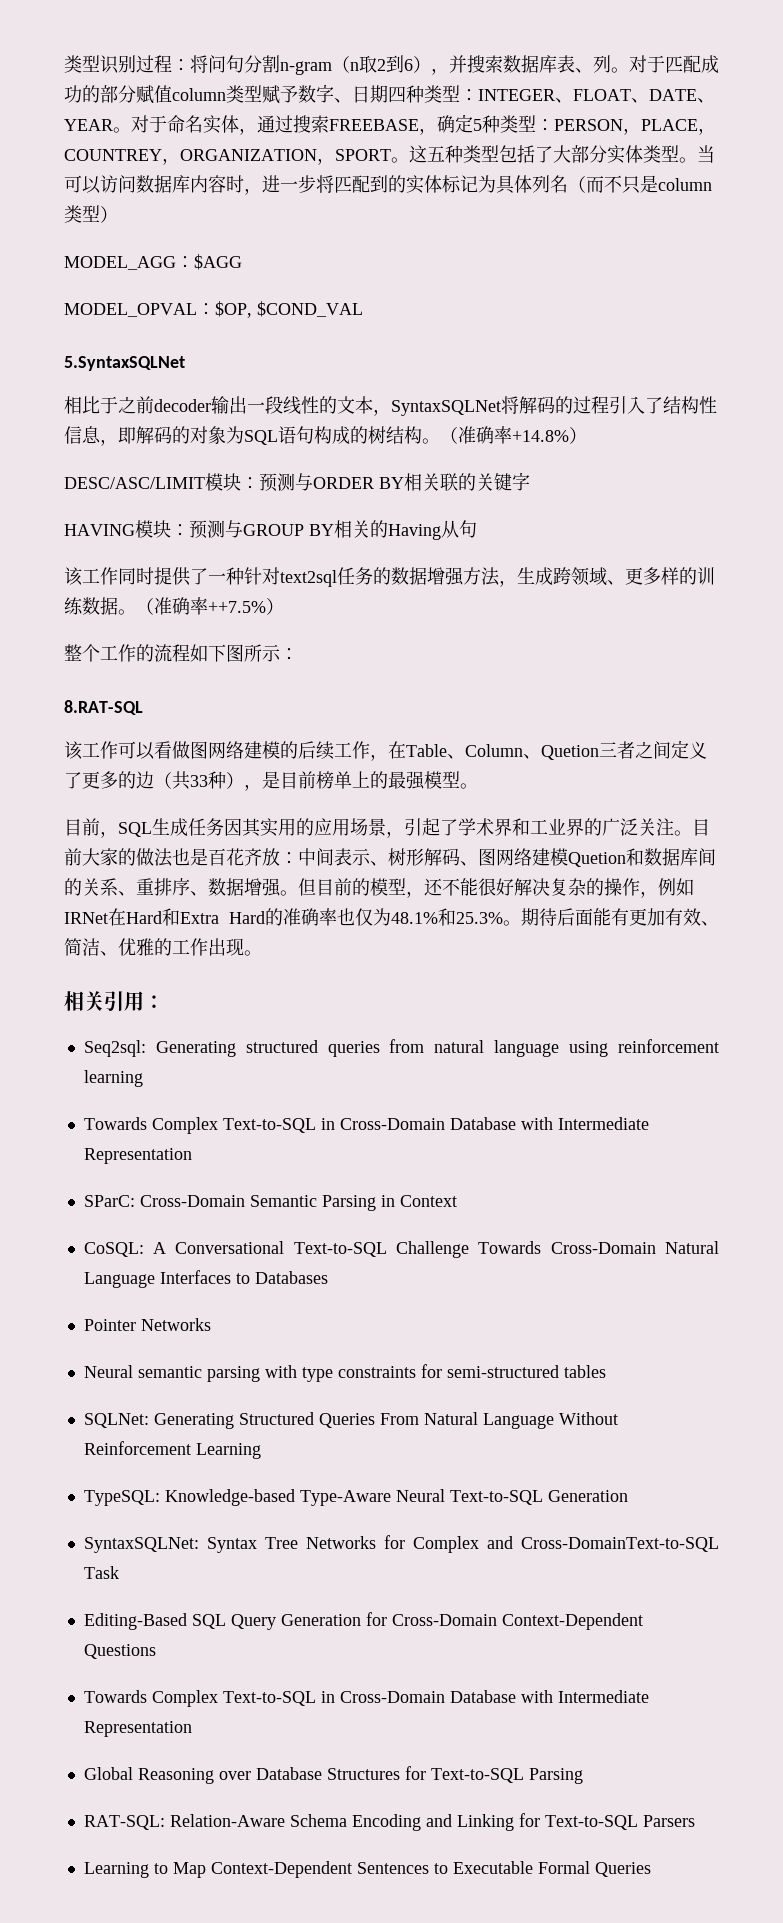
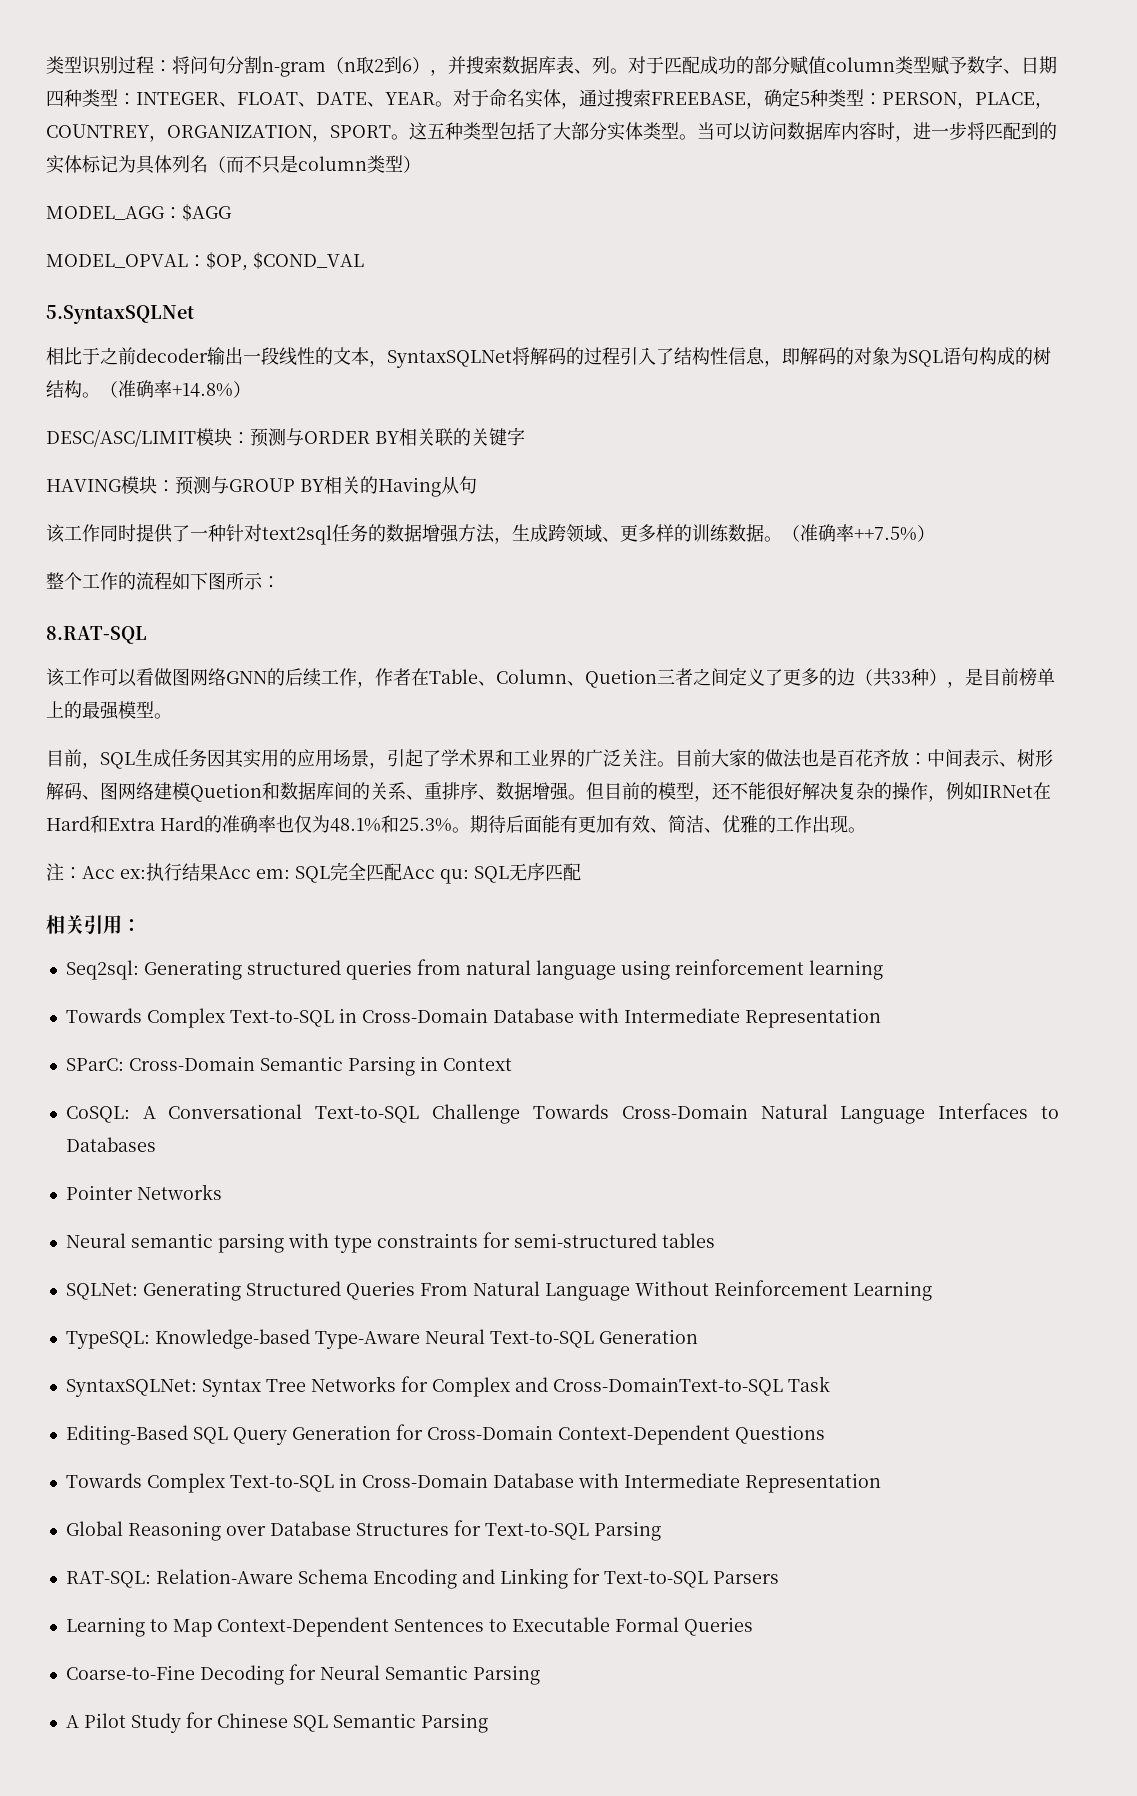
- 该工作可以看做图网络建模的后续工作，在Table、Column、Quetion三者之间定义了更多的边（共33种），是目前榜单上的最强模型。
+ 该工作可以看做图网络GNN的后续工作，作者在Table、Column、Quetion三者之间定义了更多的边（共33种），是目前榜单上的最强模型。
+ 注：Acc ex:执行结果Acc em: SQL完全匹配Acc qu: SQL无序匹配
+ Coarse-to-Fine Decoding for Neural Semantic Parsing
+ A Pilot Study for Chinese SQL Semantic Parsing

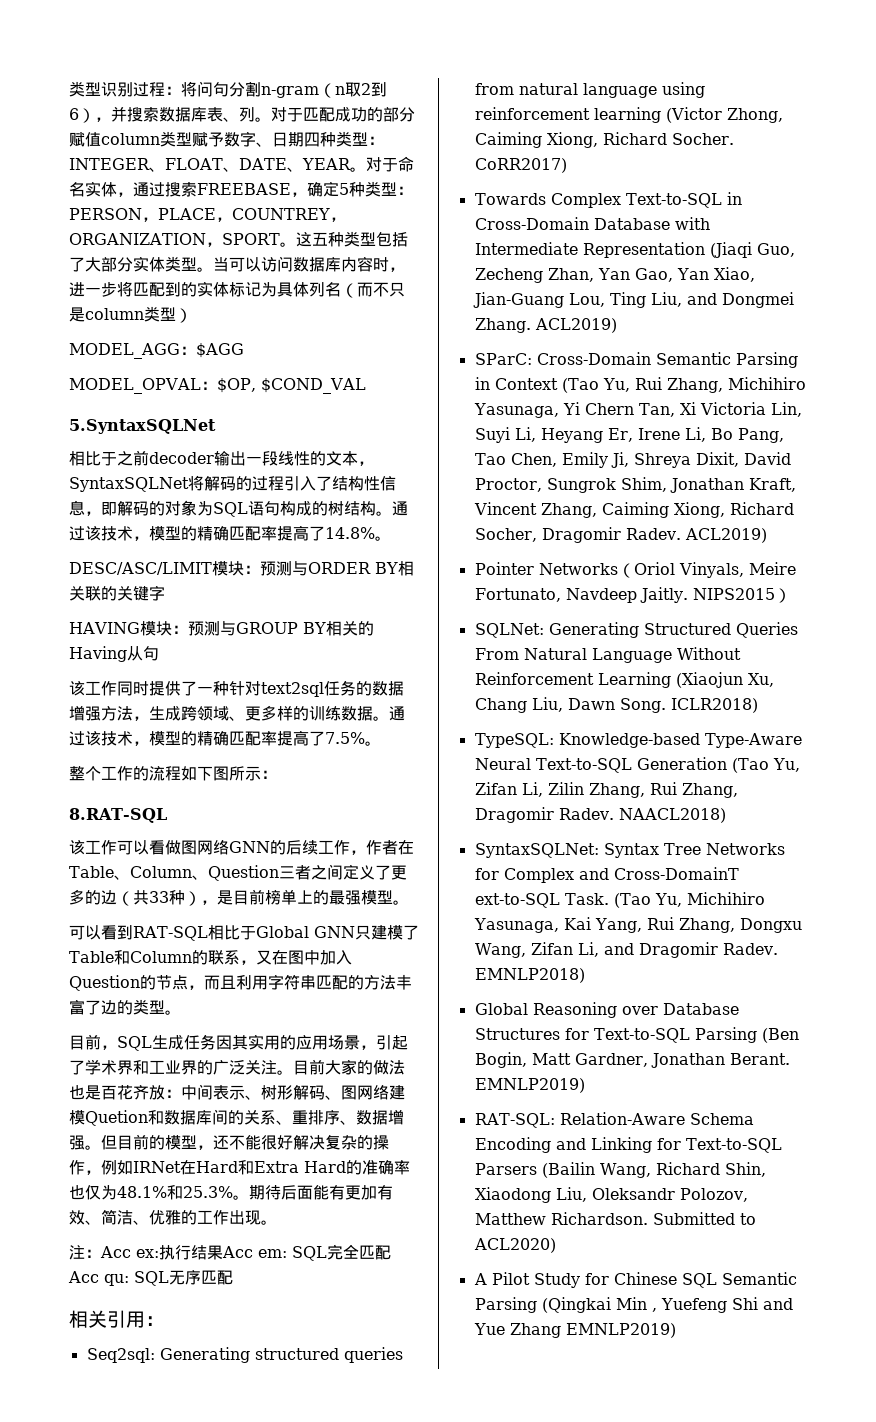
- （准确率+14.8%）
+ 通过该技术，模型的精确匹配率提高了14.8%。
- （准确率++7.5%）
+ 通过该技术，模型的精确匹配率提高了7.5%。
- 该工作可以看做图网络GNN的后续工作，作者在Table、Column、Quetion三者之间定义了更多的边（共33种），是目前榜单上的最强模型。
+ 该工作可以看做图网络GNN的后续工作，作者在Table、Column、Question三者之间定义了更多的边（共33种），是目前榜单上的最强模型。
+ 可以看到RAT-SQL相比于Global GNN只建模了Table和Column的联系，又在图中加入Question的节点，而且利用字符串匹配的方法丰富了边的类型。
- Seq2sql: Generating structured queries from natural language using reinforcement learning
- Towards Complex Text-to-SQL in Cross-Domain Database with Intermediate Representation
+ Seq2sql: Generating structured queries from natural language using reinforcement learning (Victor Zhong, Caiming Xiong, Richard Socher. CoRR2017)
+ Towards Complex Text-to-SQL in Cross-Domain Database with Intermediate Representation (Jiaqi Guo, Zecheng Zhan, Yan Gao, Yan Xiao, Jian-Guang Lou, Ting Liu, and Dongmei Zhang. ACL2019)
- SParC: Cross-Domain Semantic Parsing in Context
- CoSQL: A Conversational Text-to-SQL Challenge Towards Cross-Domain Natural Language Interfaces to Databases
- Pointer Networks
- Neural semantic parsing with type constraints for semi-structured tables
+ SParC: Cross-Domain Semantic Parsing in Context (Tao Yu, Rui Zhang, Michihiro Yasunaga, Yi Chern Tan, Xi Victoria Lin, Suyi Li, Heyang Er, Irene Li, Bo Pang, Tao Chen, Emily Ji, Shreya Dixit, David Proctor, Sungrok Shim, Jonathan Kraft, Vincent Zhang, Caiming Xiong, Richard Socher, Dragomir Radev. ACL2019)
+ Pointer Networks（Oriol Vinyals, Meire Fortunato, Navdeep Jaitly. NIPS2015）
- SQLNet: Generating Structured Queries From Natural Language Without Reinforcement Learning
+ SQLNet: Generating Structured Queries From Natural Language Without Reinforcement Learning (Xiaojun Xu, Chang Liu, Dawn Song. ICLR2018)
- TypeSQL: Knowledge-based Type-Aware Neural Text-to-SQL Generation
+ TypeSQL: Knowledge-based Type-Aware Neural Text-to-SQL Generation (Tao Yu, Zifan Li, Zilin Zhang, Rui Zhang, Dragomir Radev. NAACL2018)
- SyntaxSQLNet: Syntax Tree Networks for Complex and Cross-DomainText-to-SQL Task
- Editing-Based SQL Query Generation for Cross-Domain Context-Dependent Questions
- Towards Complex Text-to-SQL in Cross-Domain Database with Intermediate Representation
+ SyntaxSQLNet: Syntax Tree Networks for Complex and Cross-DomainT ext-to-SQL Task. (Tao Yu, Michihiro Yasunaga, Kai Yang, Rui Zhang, Dongxu Wang, Zifan Li, and Dragomir Radev. EMNLP2018)
- Global Reasoning over Database Structures for Text-to-SQL Parsing
+ Global Reasoning over Database Structures for Text-to-SQL Parsing (Ben Bogin, Matt Gardner, Jonathan Berant. EMNLP2019)
- RAT-SQL: Relation-Aware Schema Encoding and Linking for Text-to-SQL Parsers
- Learning to Map Context-Dependent Sentences to Executable Formal Queries
- Coarse-to-Fine Decoding for Neural Semantic Parsing
+ RAT-SQL: Relation-Aware Schema Encoding and Linking for Text-to-SQL Parsers (Bailin Wang, Richard Shin, Xiaodong Liu, Oleksandr Polozov, Matthew Richardson. Submitted to ACL2020)
- A Pilot Study for Chinese SQL Semantic Parsing
+ A Pilot Study for Chinese SQL Semantic Parsing (Qingkai Min , Yuefeng Shi and Yue Zhang EMNLP2019)

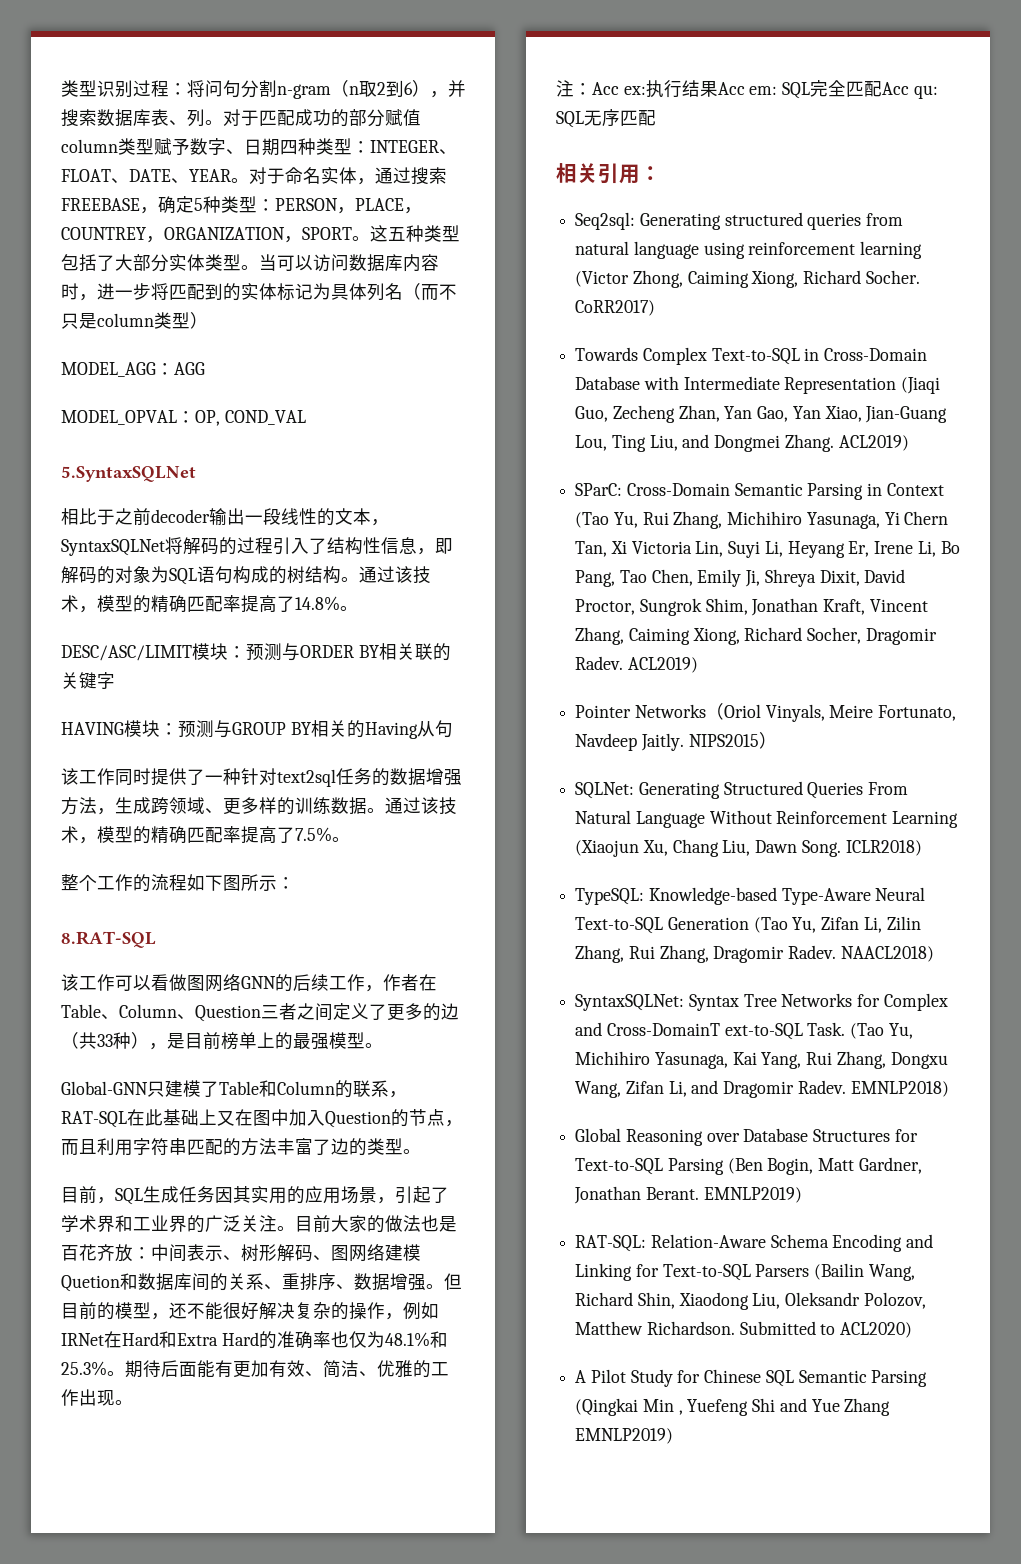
- MODEL_AGG：$AGG
+ MODEL_AGG：AGG
- MODEL_OPVAL：$OP, $COND_VAL
+ MODEL_OPVAL：OP, COND_VAL
- 可以看到RAT-SQL相比于Global GNN只建模了Table和Column的联系，又在图中加入Question的节点，而且利用字符串匹配的方法丰富了边的类型。
+ Global-GNN只建模了Table和Column的联系，RAT-SQL在此基础上又在图中加入Question的节点，而且利用字符串匹配的方法丰富了边的类型。

